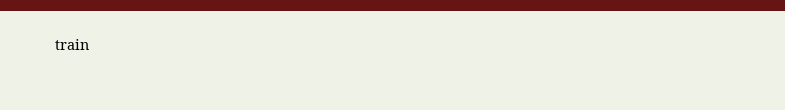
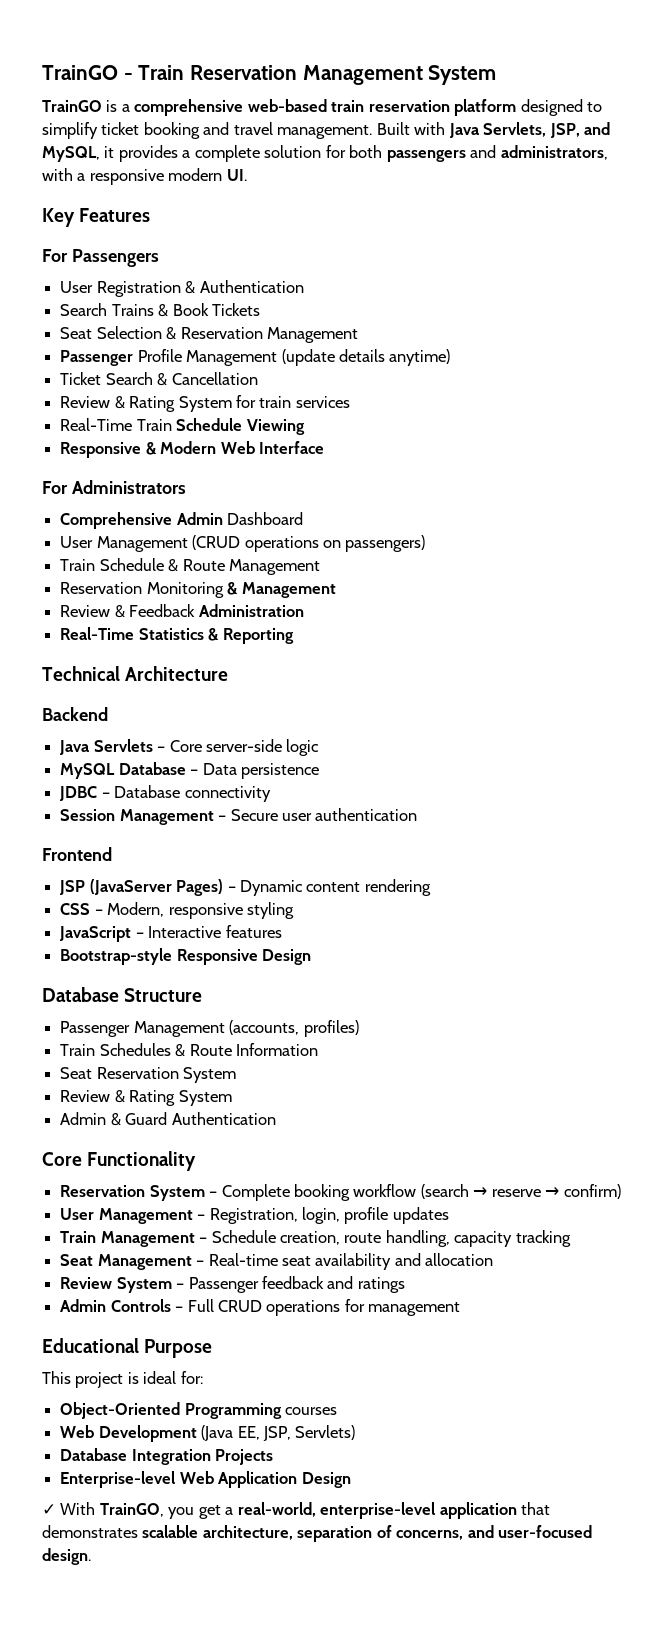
- train
+ TrainGO - Train Reservation Management System
+ TrainGO is a comprehensive web-based train reservation platform designed to simplify ticket booking and travel management. Built with Java Servlets, JSP, and MySQL, it provides a complete solution for both passengers and administrators, with a responsive modern UI.
+ Key Features
+ For Passengers
+ User Registration & Authentication
+ Search Trains & Book Tickets
+ Seat Selection & Reservation Management
+ Passenger Profile Management (update details anytime)
+ Ticket Search & Cancellation
+ Review & Rating System for train services
+ Real-Time Train Schedule Viewing
+ Responsive & Modern Web Interface
+ For Administrators
+ Comprehensive Admin Dashboard
+ User Management (CRUD operations on passengers)
+ Train Schedule & Route Management
+ Reservation Monitoring & Management
+ Review & Feedback Administration
+ Real-Time Statistics & Reporting
+ Technical Architecture
+ Backend
+ Java Servlets – Core server-side logic
+ MySQL Database – Data persistence
+ JDBC – Database connectivity
+ Session Management – Secure user authentication
+ Frontend
+ JSP (JavaServer Pages) – Dynamic content rendering
+ CSS – Modern, responsive styling
+ JavaScript – Interactive features
+ Bootstrap-style Responsive Design
+ Database Structure
+ Passenger Management (accounts, profiles)
+ Train Schedules & Route Information
+ Seat Reservation System
+ Review & Rating System
+ Admin & Guard Authentication
+ Core Functionality
+ Reservation System – Complete booking workflow (search → reserve → confirm)
+ User Management – Registration, login, profile updates
+ Train Management – Schedule creation, route handling, capacity tracking
+ Seat Management – Real-time seat availability and allocation
+ Review System – Passenger feedback and ratings
+ Admin Controls – Full CRUD operations for management
+ Educational Purpose
+ This project is ideal for:
+ Object-Oriented Programming courses
+ Web Development (Java EE, JSP, Servlets)
+ Database Integration Projects
+ Enterprise-level Web Application Design
+ ✓ With TrainGO, you get a real-world, enterprise-level application that demonstrates scalable architecture, separation of concerns, and user-focused design.

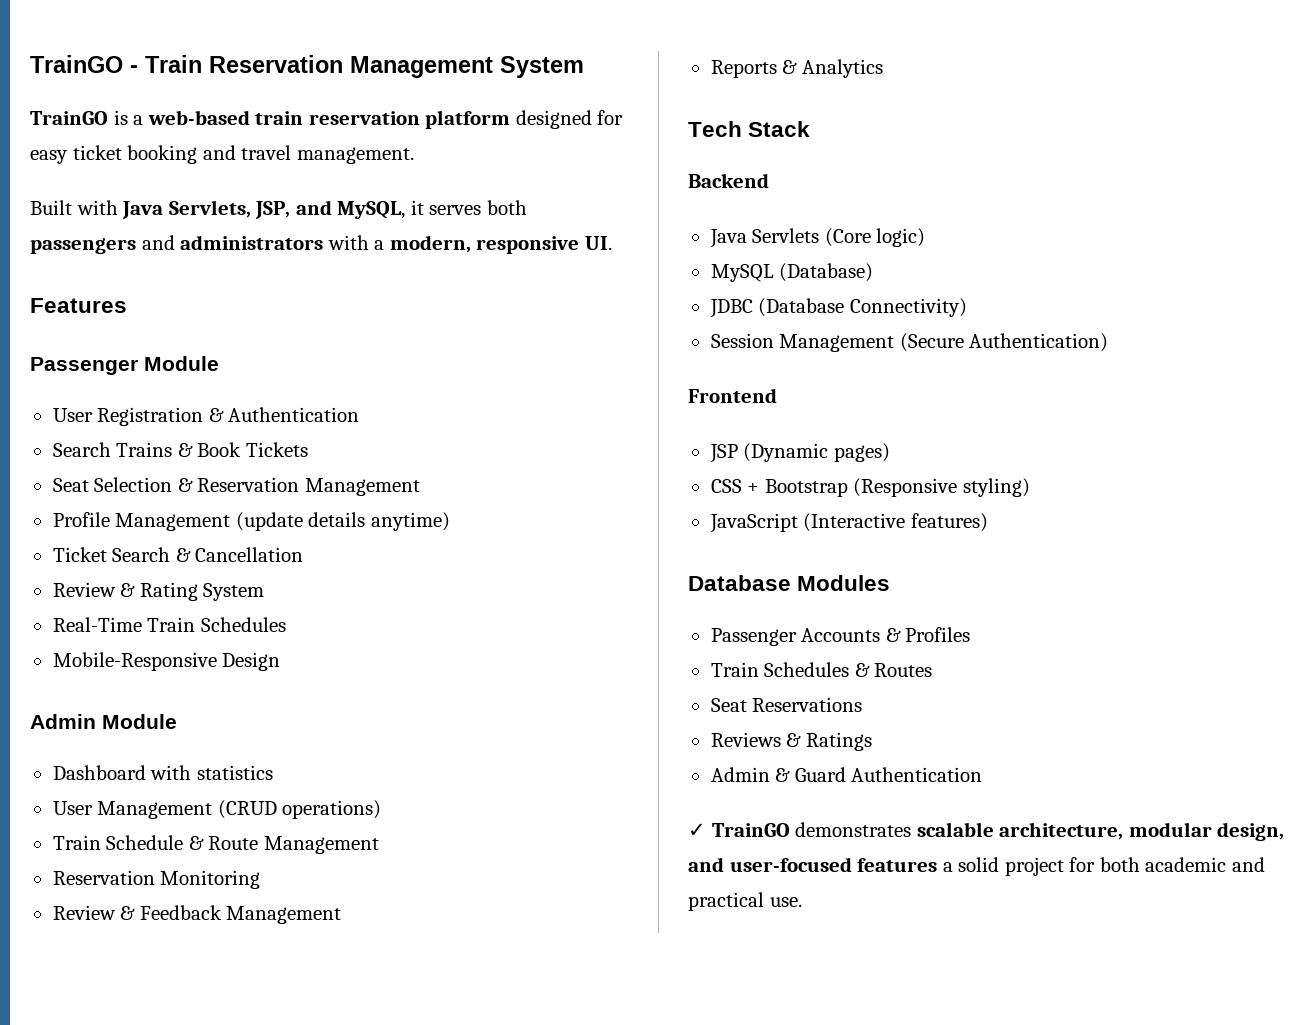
- TrainGO is a comprehensive web-based train reservation platform designed to simplify ticket booking and travel management. Built with Java Servlets, JSP, and MySQL, it provides a complete solution for both passengers and administrators, with a responsive modern UI.
+ TrainGO is a web-based train reservation platform designed for easy ticket booking and travel management.
+ Built with Java Servlets, JSP, and MySQL, it serves both passengers and administrators with a modern, responsive UI.
- Key Features
+ Features
- For Passengers
+ Passenger Module
- Passenger Profile Management (update details anytime)
+ Profile Management (update details anytime)
- Review & Rating System for train services
+ Review & Rating System
- Real-Time Train Schedule Viewing
- Responsive & Modern Web Interface
- For Administrators
- Comprehensive Admin Dashboard
+ Real-Time Train Schedules
+ Mobile-Responsive Design
+ Admin Module
+ Dashboard with statistics
- User Management (CRUD operations on passengers)
+ User Management (CRUD operations)
- Reservation Monitoring & Management
+ Reservation Monitoring
- Review & Feedback Administration
- Real-Time Statistics & Reporting
- Technical Architecture
+ Review & Feedback Management
+ Reports & Analytics
+ Tech Stack
  Backend
- Java Servlets – Core server-side logic
- MySQL Database – Data persistence
- JDBC – Database connectivity
- Session Management – Secure user authentication
+ Java Servlets (Core logic)
+ MySQL (Database)
+ JDBC (Database Connectivity)
+ Session Management (Secure Authentication)
  Frontend
- JSP (JavaServer Pages) – Dynamic content rendering
- CSS – Modern, responsive styling
- JavaScript – Interactive features
- Bootstrap-style Responsive Design
- Database Structure
- Passenger Management (accounts, profiles)
+ JSP (Dynamic pages)
+ CSS + Bootstrap (Responsive styling)
+ JavaScript (Interactive features)
+ Database Modules
+ Passenger Accounts & Profiles
- Train Schedules & Route Information
- Seat Reservation System
- Review & Rating System
+ Train Schedules & Routes
+ Seat Reservations
+ Reviews & Ratings
  Admin & Guard Authentication
- Core Functionality
- Reservation System – Complete booking workflow (search → reserve → confirm)
- User Management – Registration, login, profile updates
- Train Management – Schedule creation, route handling, capacity tracking
- Seat Management – Real-time seat availability and allocation
- Review System – Passenger feedback and ratings
- Admin Controls – Full CRUD operations for management
- Educational Purpose
- This project is ideal for:
- Object-Oriented Programming courses
- Web Development (Java EE, JSP, Servlets)
- Database Integration Projects
- Enterprise-level Web Application Design
- ✓ With TrainGO, you get a real-world, enterprise-level application that demonstrates scalable architecture, separation of concerns, and user-focused design.
+ ✓ TrainGO demonstrates scalable architecture, modular design, and user-focused features a solid project for both academic and practical use.

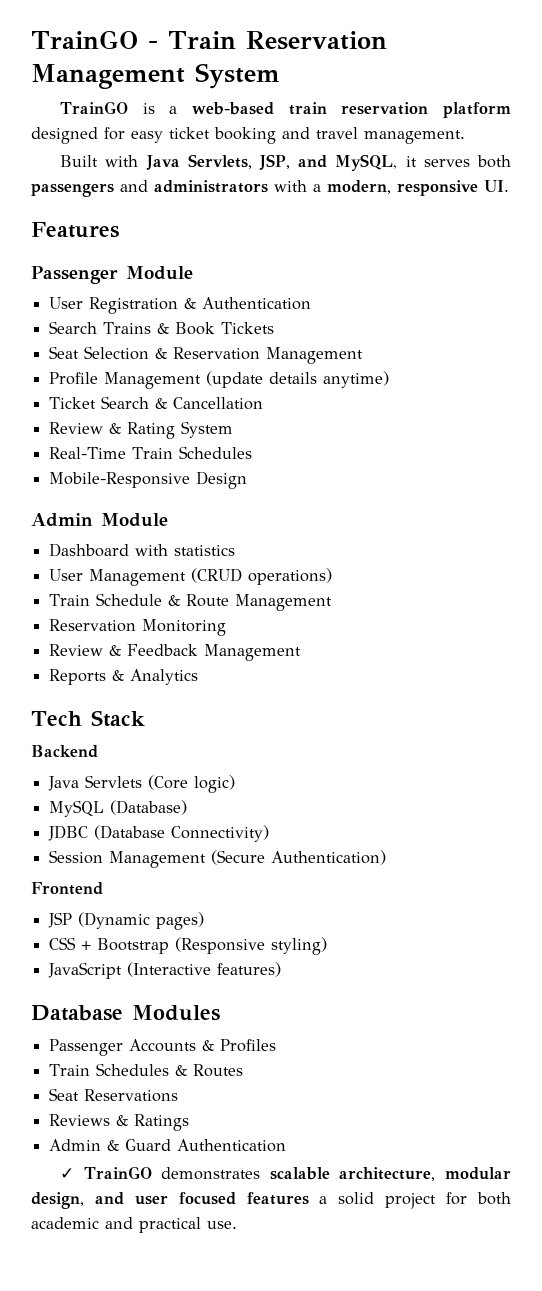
- ✓ TrainGO demonstrates scalable architecture, modular design, and user-focused features a solid project for both academic and practical use.
+ ✓ TrainGO demonstrates scalable architecture, modular design, and user focused features a solid project for both academic and practical use.

